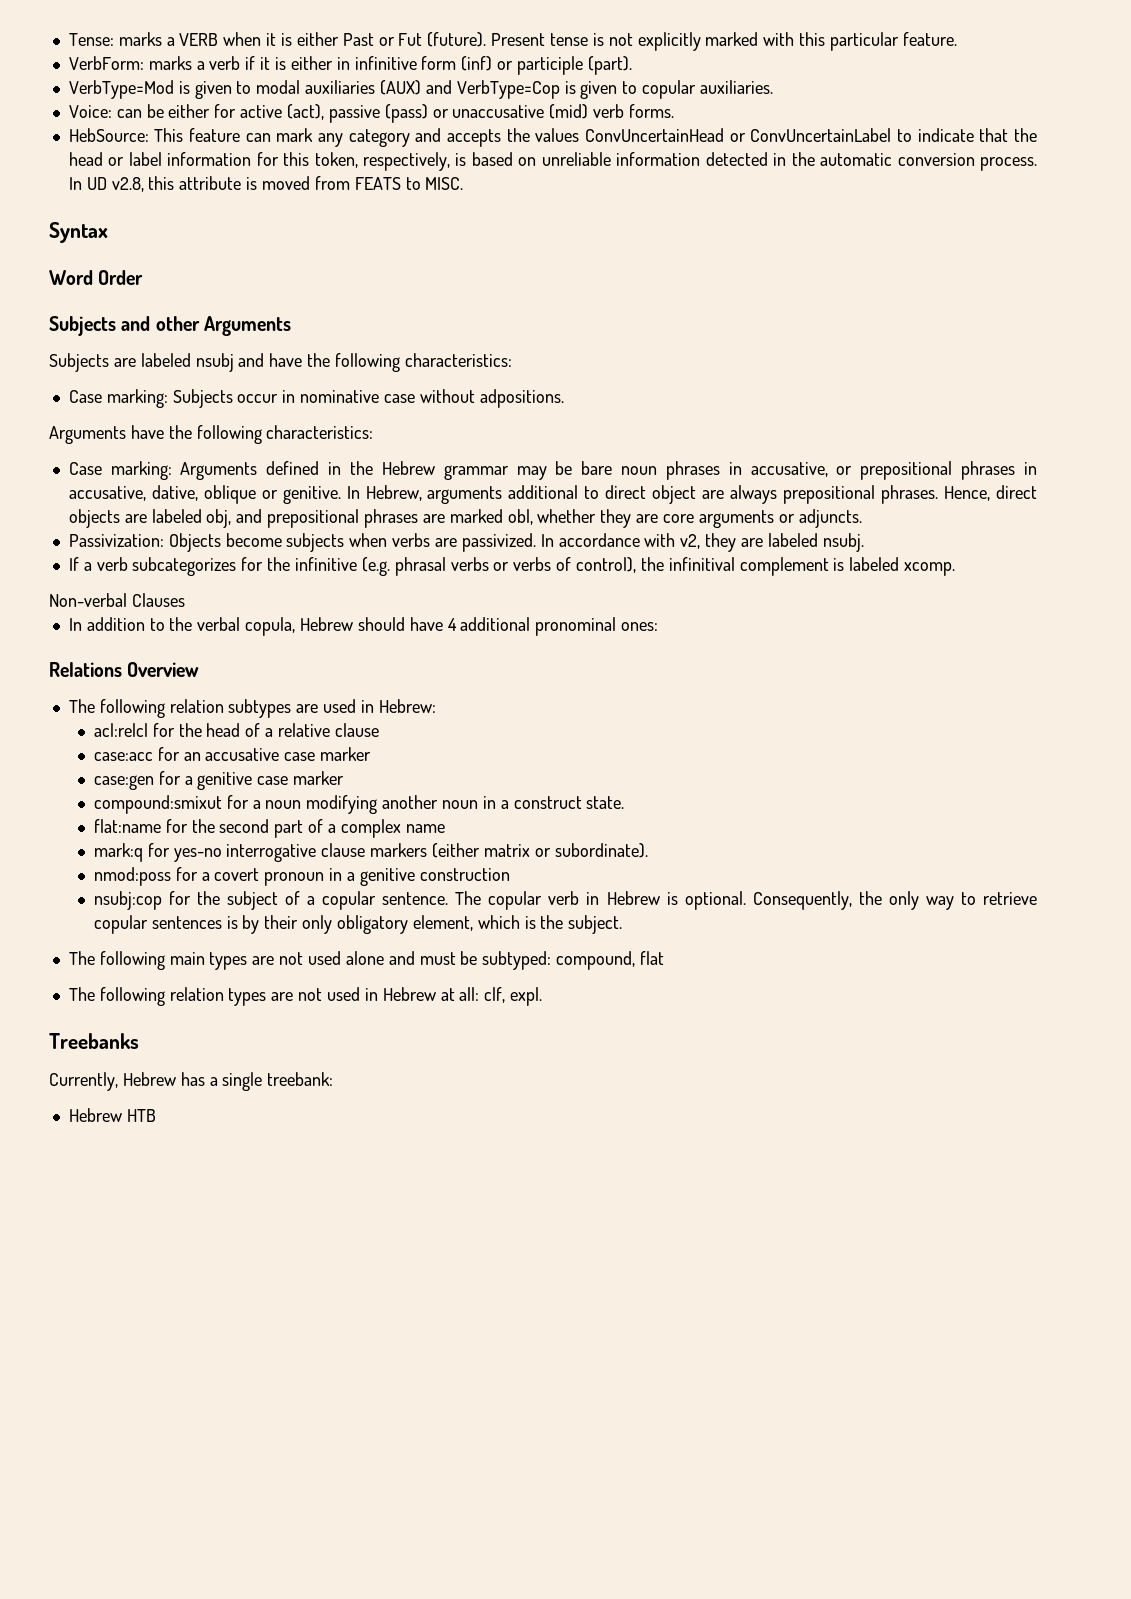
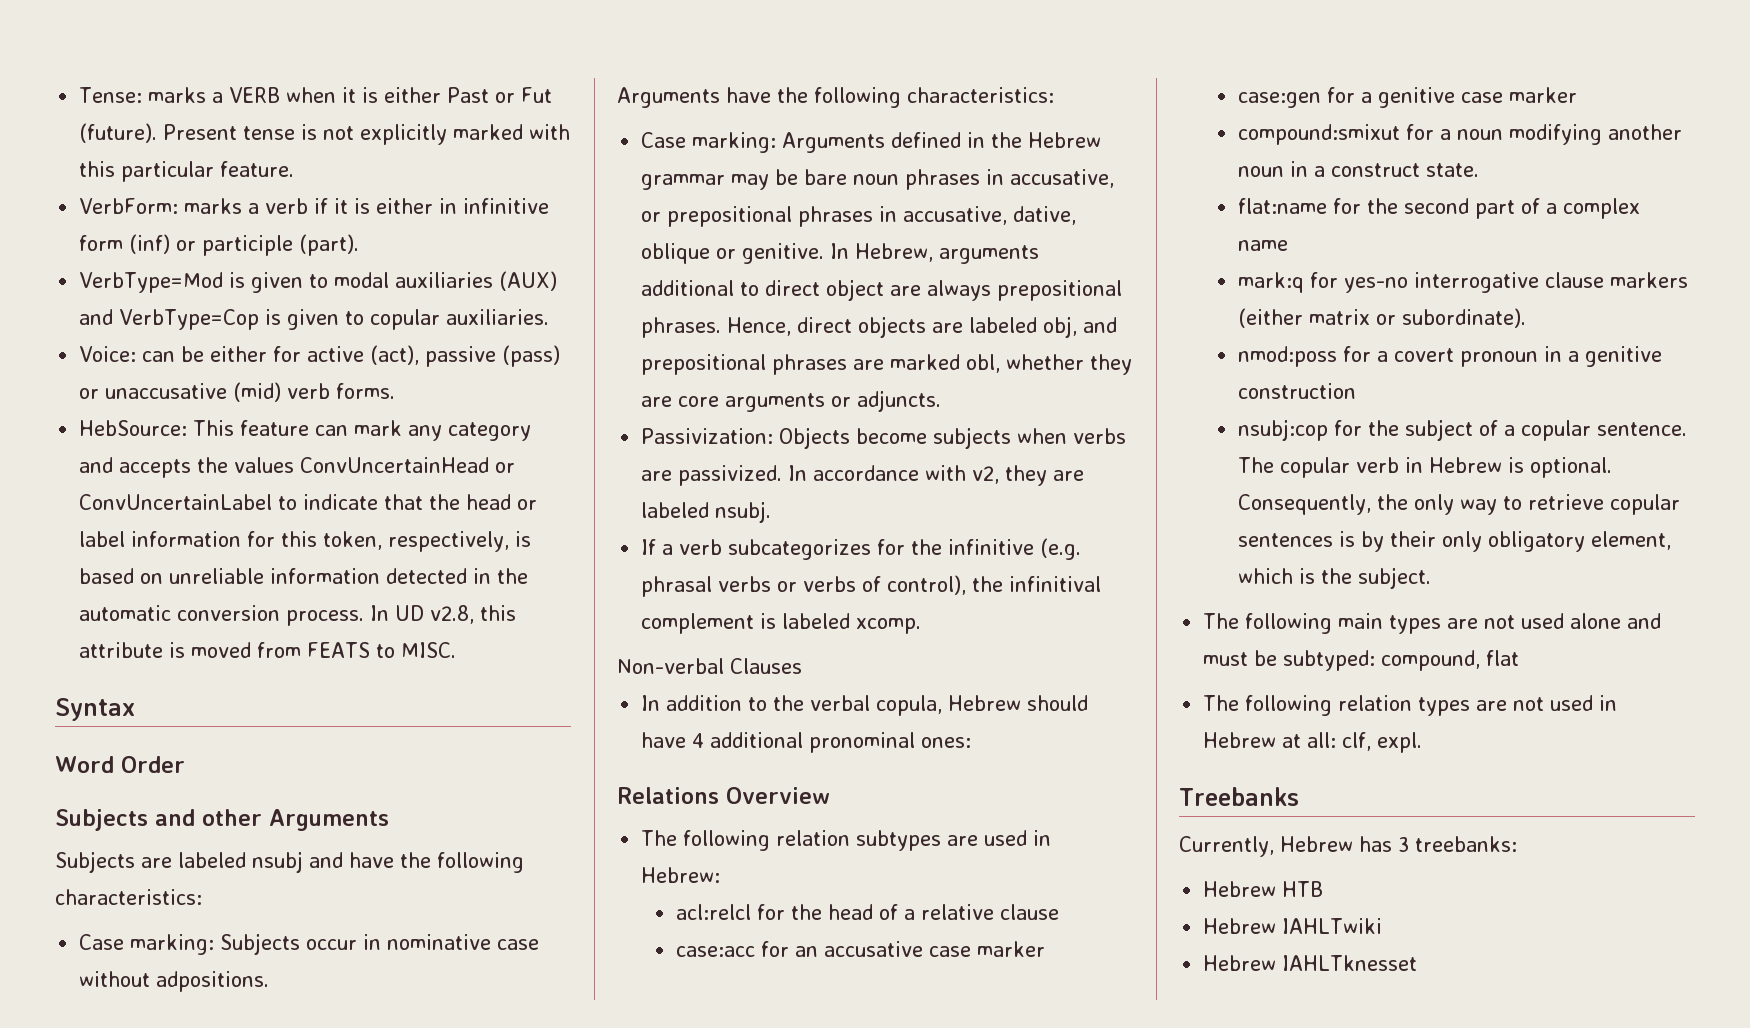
- Currently, Hebrew has a single treebank:
+ Currently, Hebrew has 3 treebanks:
+ Hebrew IAHLTwiki
+ Hebrew IAHLTknesset

